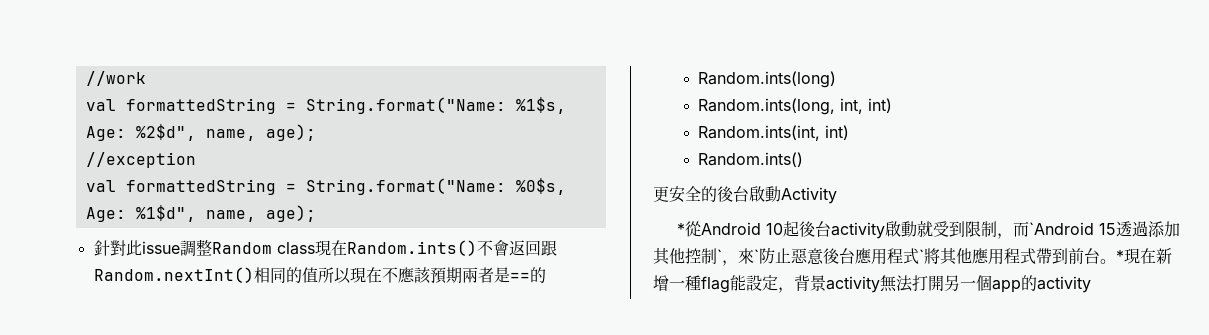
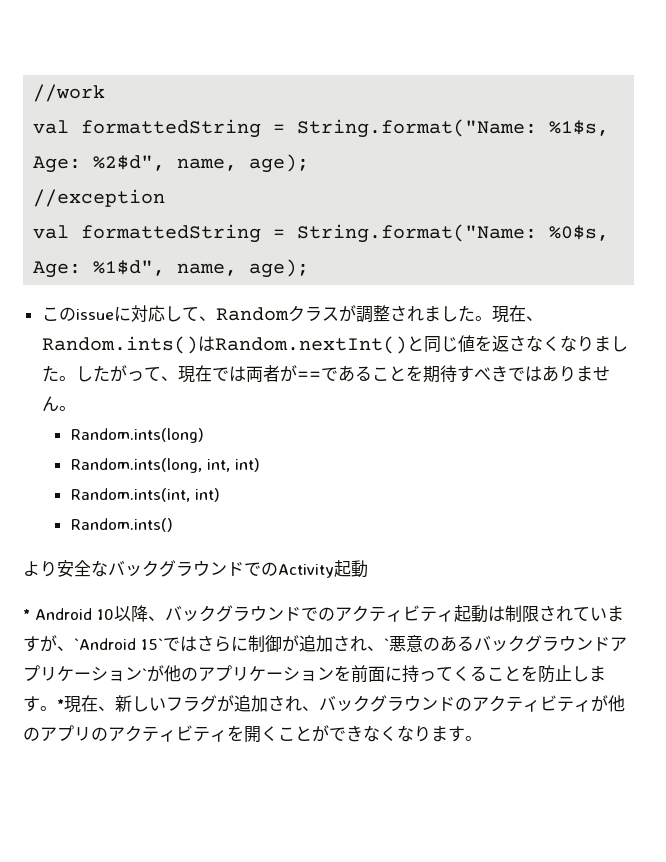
- 針對此issue調整Random class現在Random.ints()不會返回跟Random.nextInt()相同的值所以現在不應該預期兩者是==的
+ このissueに対応して、Randomクラスが調整されました。現在、Random.ints()はRandom.nextInt()と同じ値を返さなくなりました。したがって、現在では両者が==であることを期待すべきではありません。
- 更安全的後台啟動Activity
- *從Android 10起後台activity啟動就受到限制，而`Android 15透過添加其他控制`，來`防止惡意後台應用程式`將其他應用程式帶到前台。*現在新增一種flag能設定，背景activity無法打開另一個app的activity
+ より安全なバックグラウンドでのActivity起動
+ * Android 10以降、バックグラウンドでのアクティビティ起動は制限されていますが、`Android 15`ではさらに制御が追加され、`悪意のあるバックグラウンドアプリケーション`が他のアプリケーションを前面に持ってくることを防止します。*現在、新しいフラグが追加され、バックグラウンドのアクティビティが他のアプリのアクティビティを開くことができなくなります。

